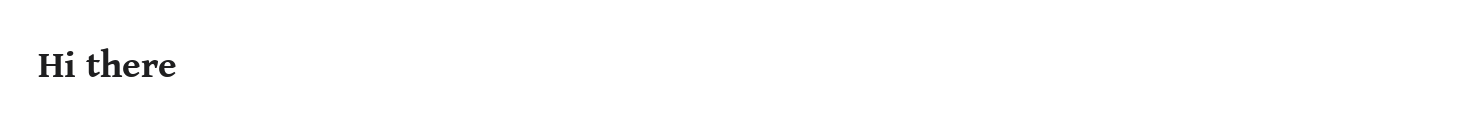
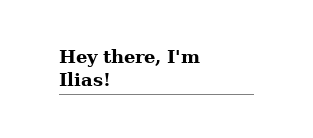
- Hi there
+ Hey there, I'm Ilias!

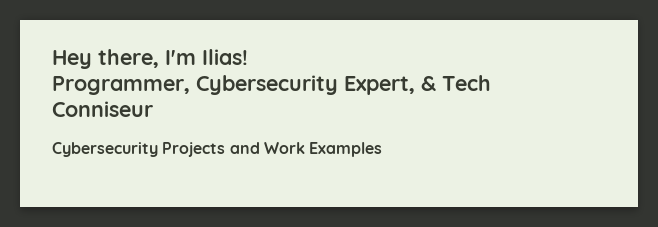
+ Programmer, Cybersecurity Expert, & Tech Conniseur
+ Cybersecurity Projects and Work Examples

